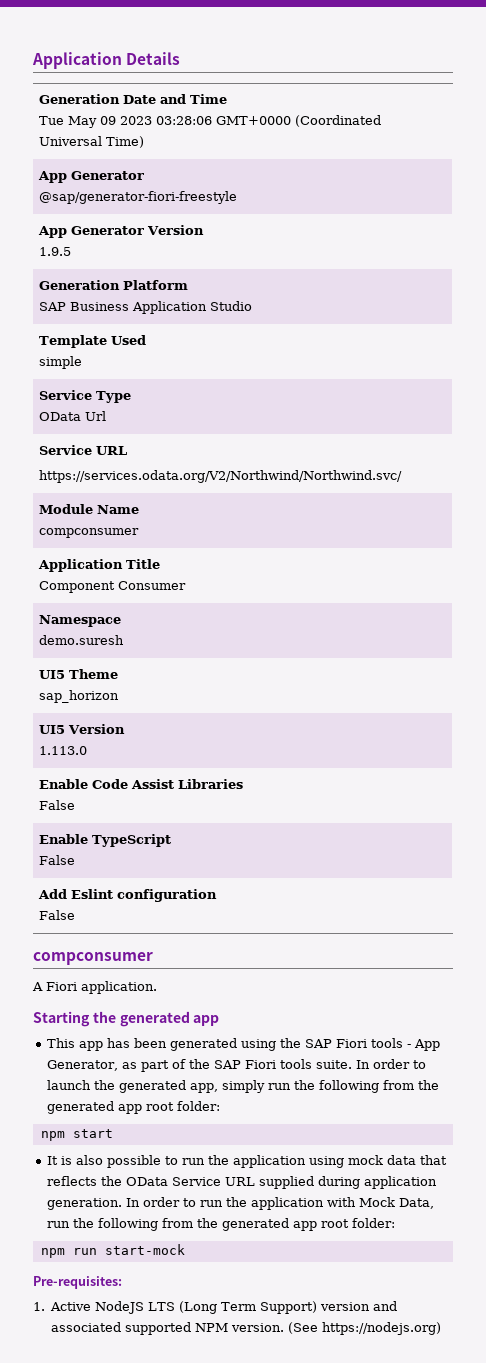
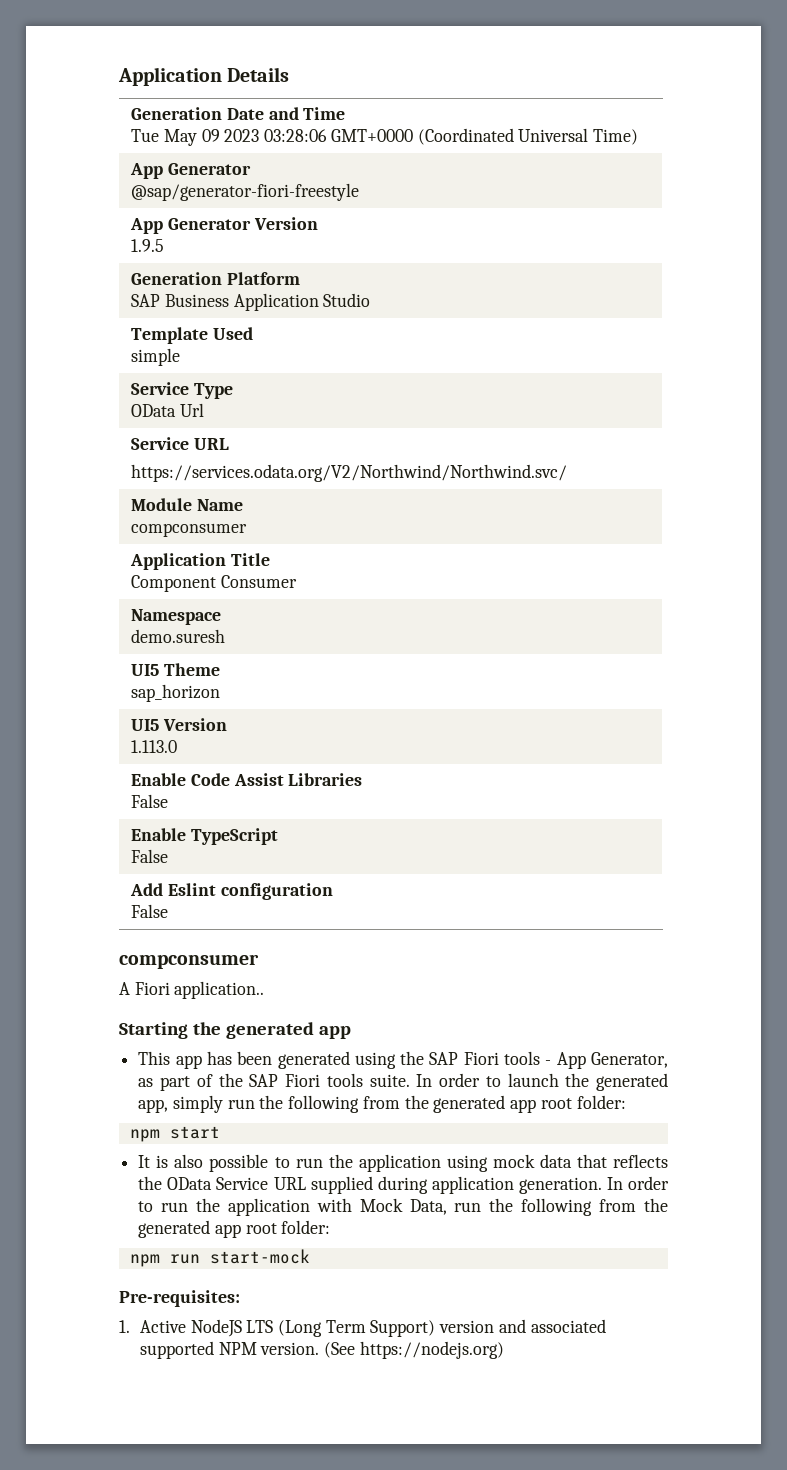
- A Fiori application.
+ A Fiori application..

